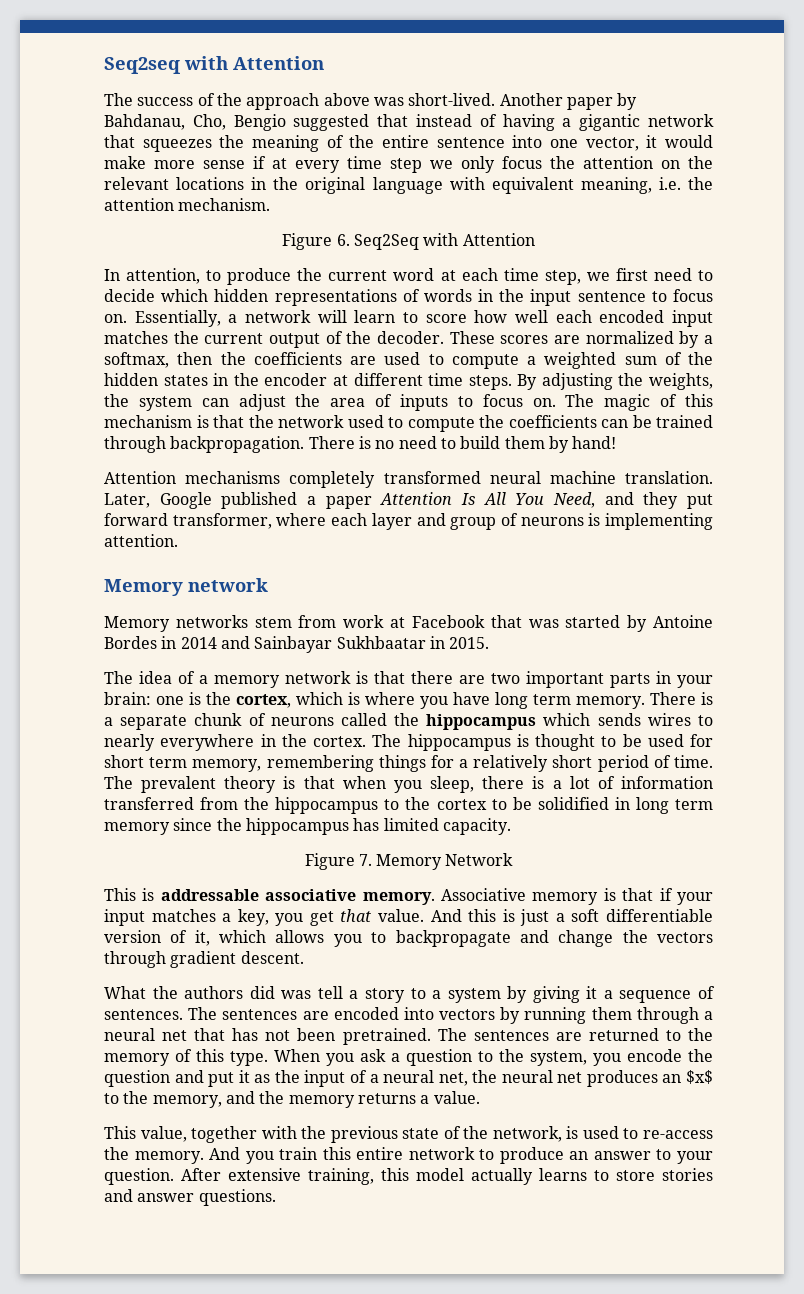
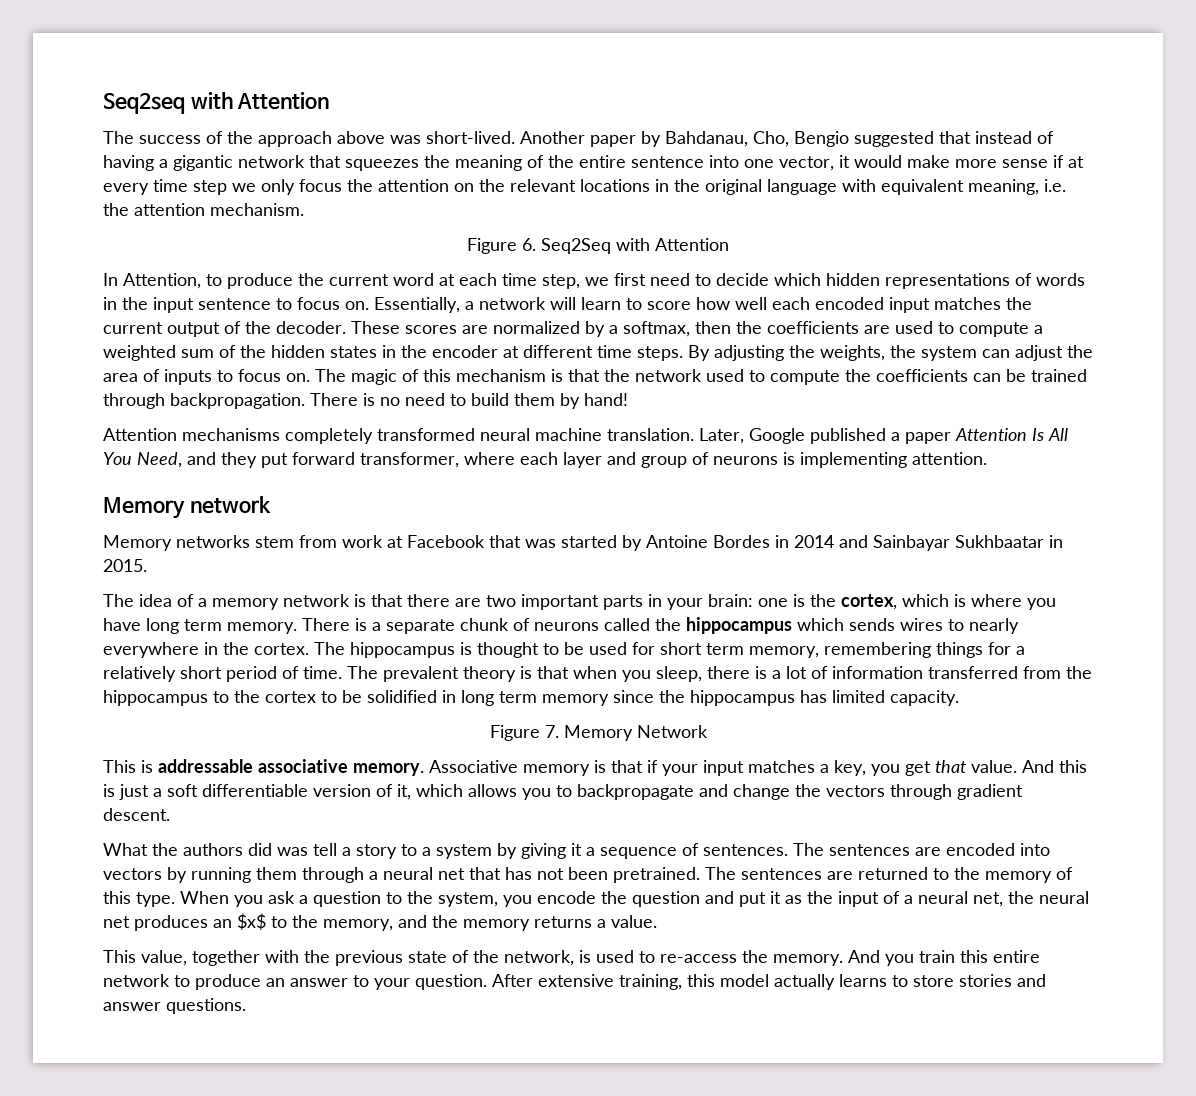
- In attention, to produce the current word at each time step, we first need to decide which hidden representations of words in the input sentence to focus on.
+ In Attention, to produce the current word at each time step, we first need to decide which hidden representations of words in the input sentence to focus on.

